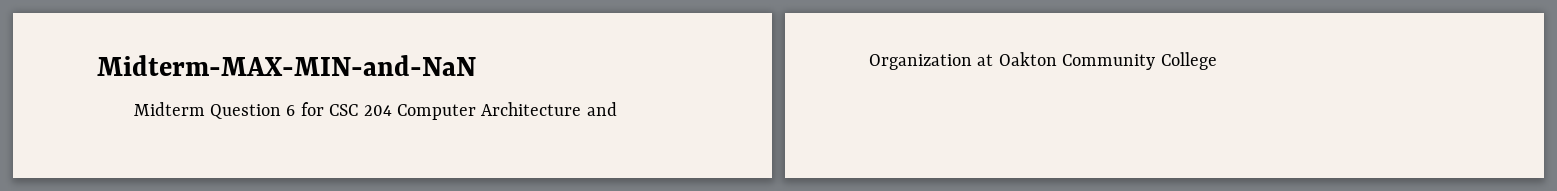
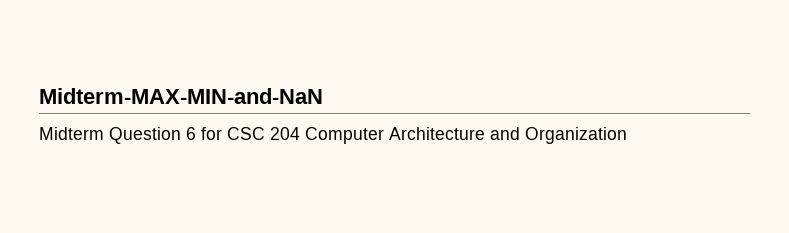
- Midterm Question 6 for CSC 204 Computer Architecture and Organization at Oakton Community College
+ Midterm Question 6 for CSC 204 Computer Architecture and Organization

